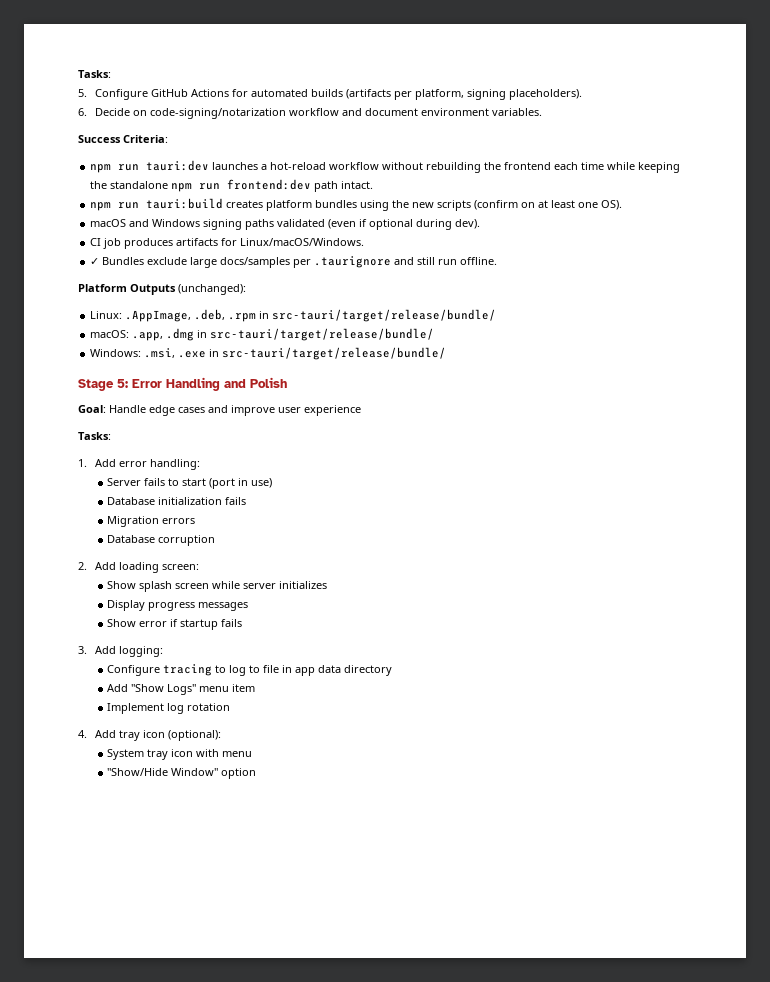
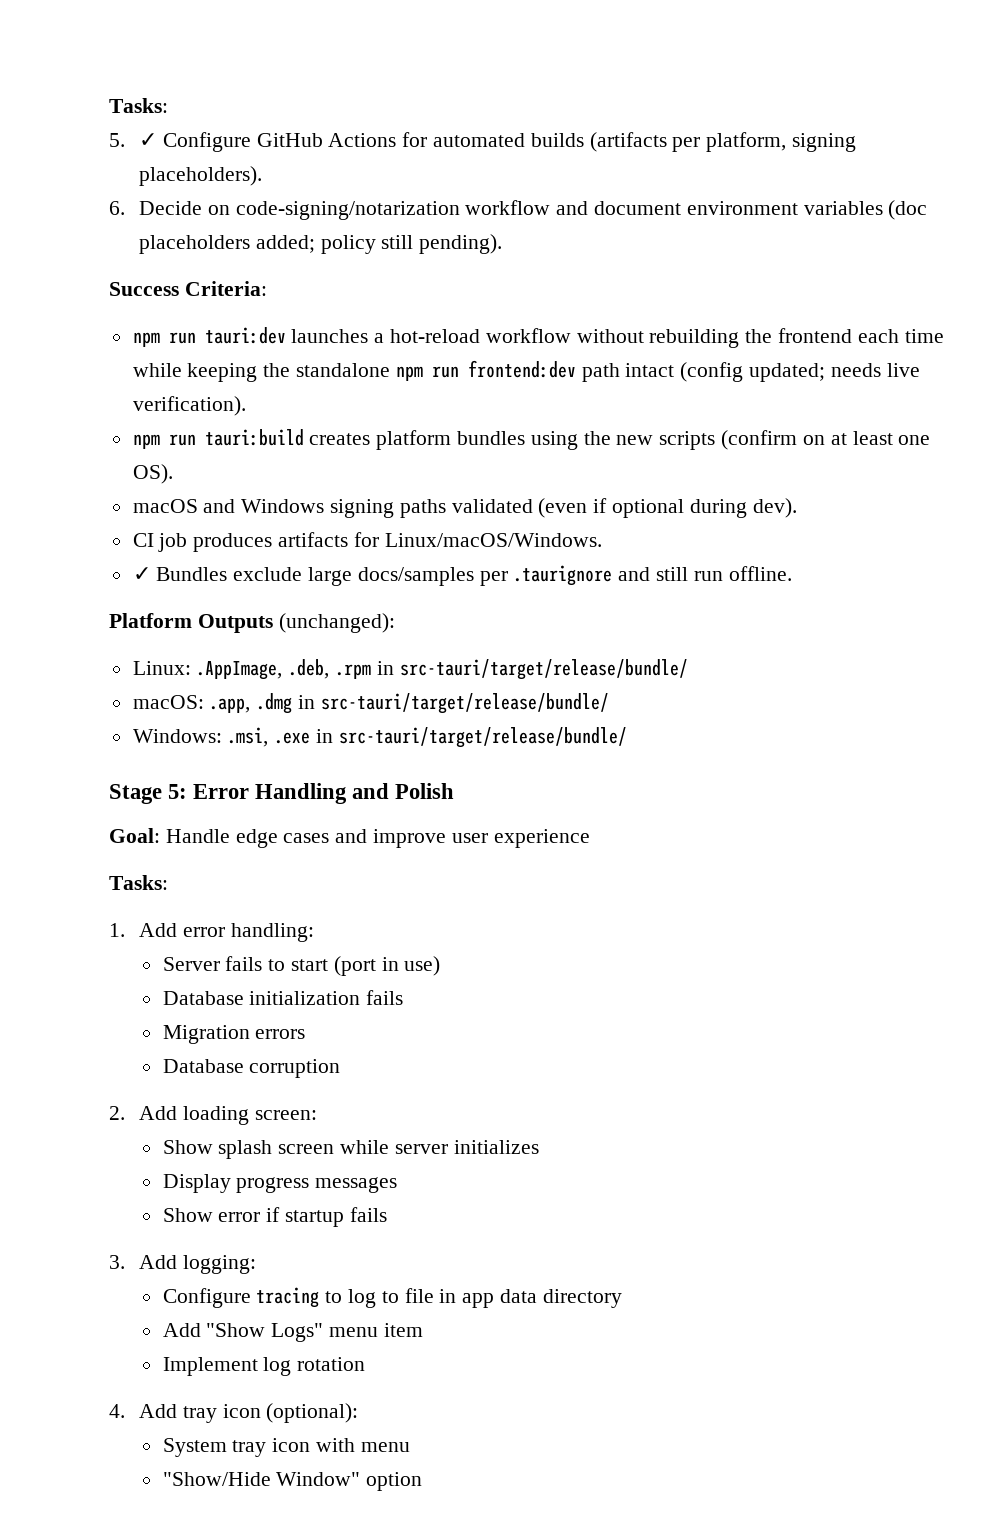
- 5. Configure GitHub Actions for automated builds (artifacts per platform, signing placeholders).
+ 5. ✓ Configure GitHub Actions for automated builds (artifacts per platform, signing placeholders).
- 6. Decide on code-signing/notarization workflow and document environment variables.
+ 6. Decide on code-signing/notarization workflow and document environment variables (doc placeholders added; policy still pending).
- npm run tauri:dev launches a hot-reload workflow without rebuilding the frontend each time while keeping the standalone npm run frontend:dev path intact.
+ npm run tauri:dev launches a hot-reload workflow without rebuilding the frontend each time while keeping the standalone npm run frontend:dev path intact (config updated; needs live verification).

